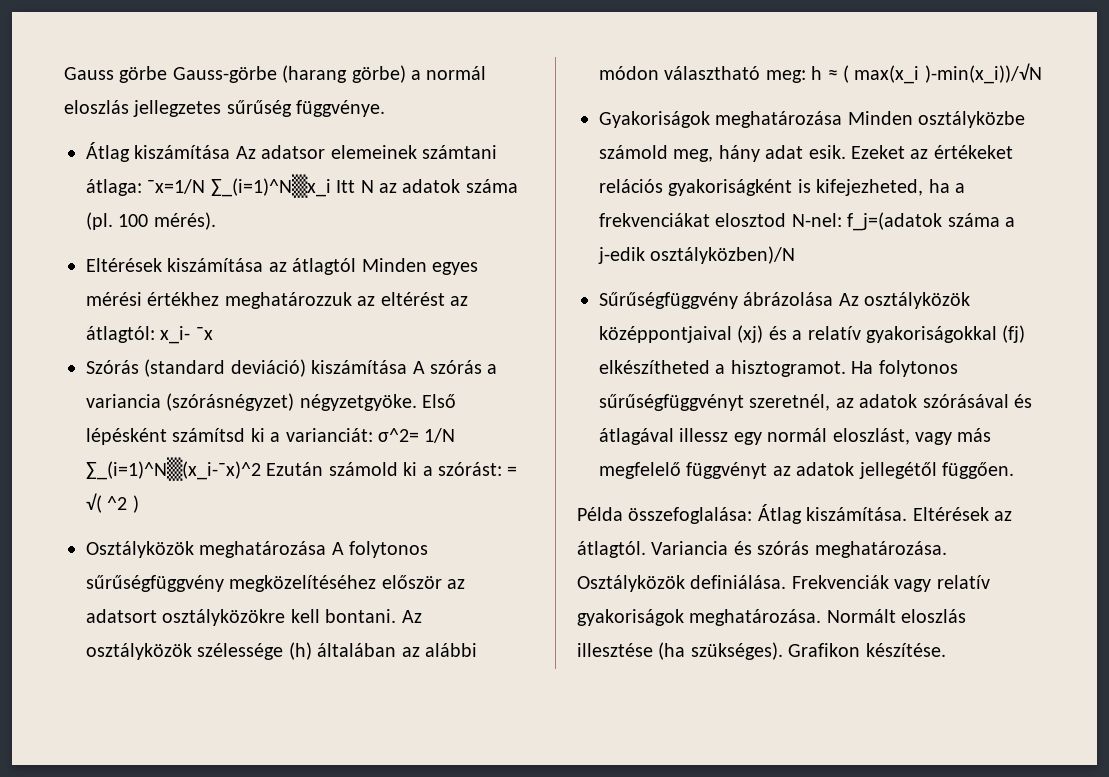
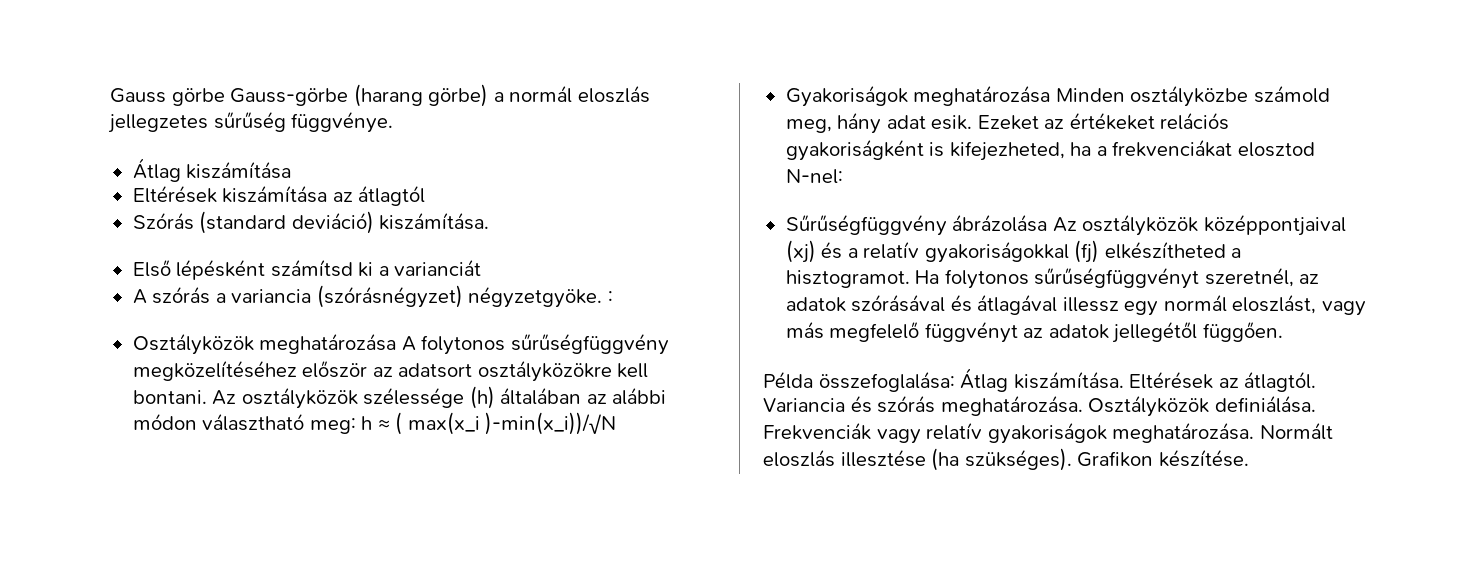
- Átlag kiszámítása Az adatsor elemeinek számtani átlaga: ¯x=1/N ∑_(i=1)^N▒x_i Itt N az adatok száma (pl. 100 mérés).
- Eltérések kiszámítása az átlagtól Minden egyes mérési értékhez meghatározzuk az eltérést az átlagtól: x_i- ¯x
- Szórás (standard deviáció) kiszámítása A szórás a variancia (szórásnégyzet) négyzetgyöke. Első lépésként számítsd ki a varianciát: σ^2= 1/N ∑_(i=1)^N▒(x_i-¯x)^2 Ezután számold ki a szórást: = √( ^2 )
+ Átlag kiszámítása
+ Eltérések kiszámítása az átlagtól
+ Szórás (standard deviáció) kiszámítása.
+ Első lépésként számítsd ki a varianciát
+ A szórás a variancia (szórásnégyzet) négyzetgyöke. :
- Ezeket az értékeket relációs gyakoriságként is kifejezheted, ha a frekvenciákat elosztod N-nel: f_j=(adatok száma a j-edik osztályközben)/N
+ Ezeket az értékeket relációs gyakoriságként is kifejezheted, ha a frekvenciákat elosztod N-nel:

